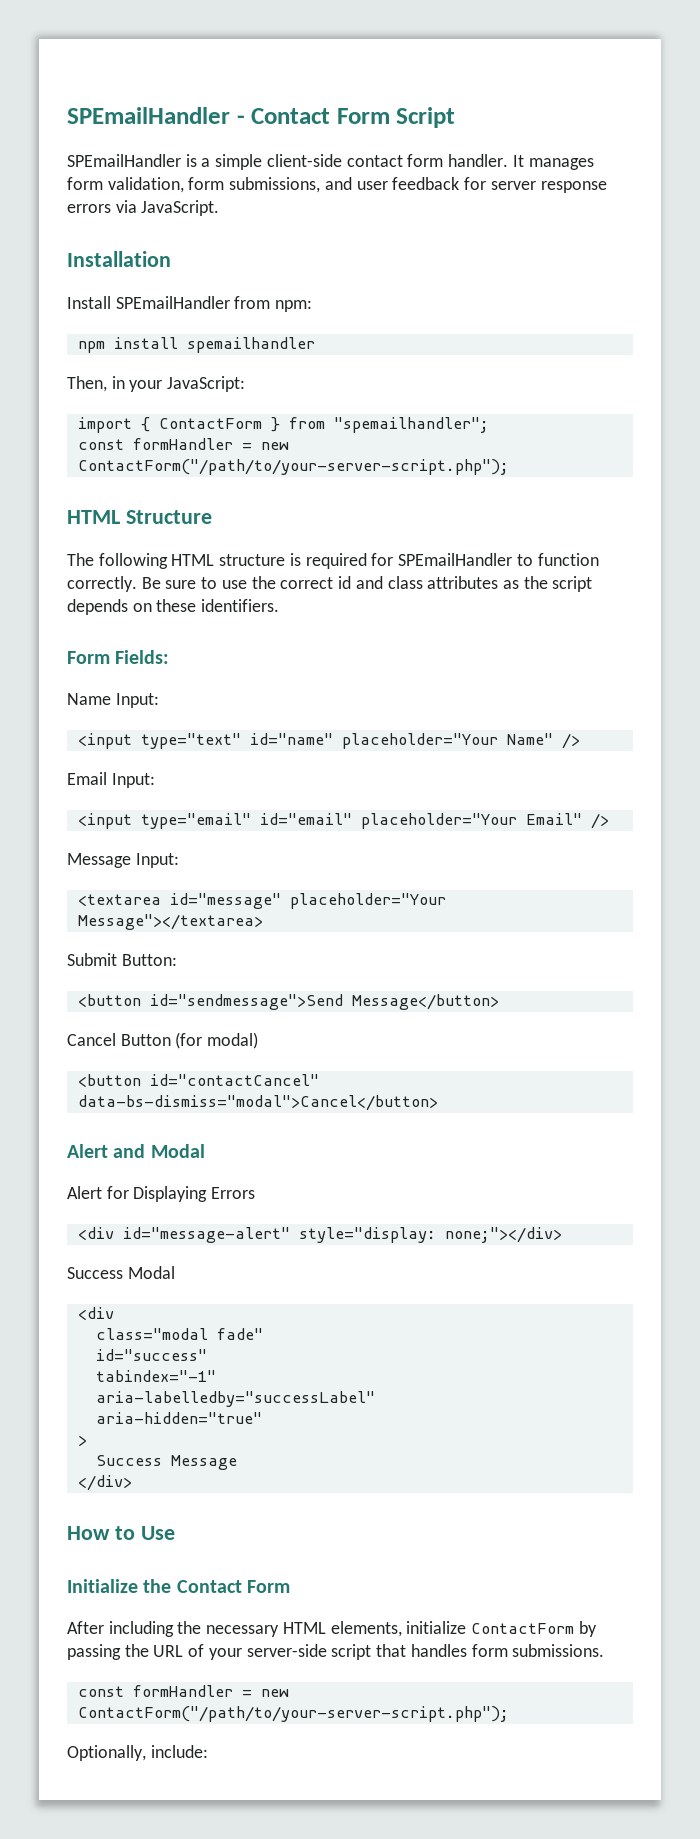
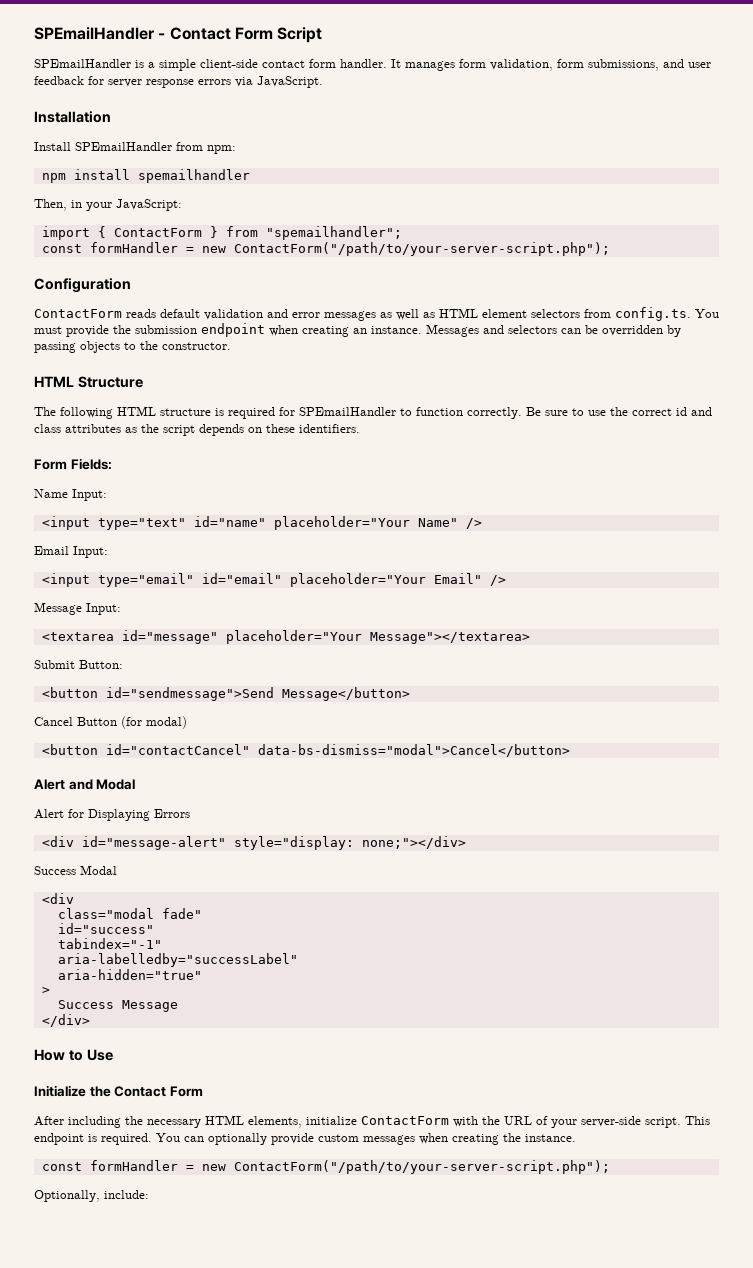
+ Configuration
+ ContactForm reads default validation and error messages as well as HTML element selectors from config.ts. You must provide the submission endpoint when creating an instance. Messages and selectors can be overridden by passing objects to the constructor.
- After including the necessary HTML elements, initialize ContactForm by passing the URL of your server-side script that handles form submissions.
+ After including the necessary HTML elements, initialize ContactForm with the URL of your server-side script. This endpoint is required. You can optionally provide custom messages when creating the instance.

